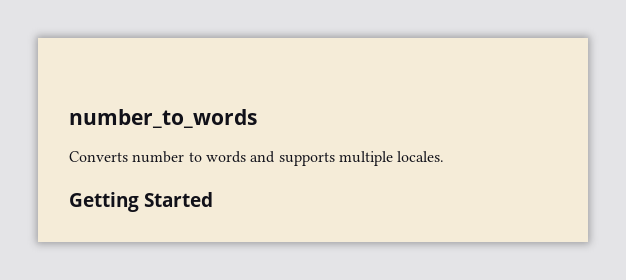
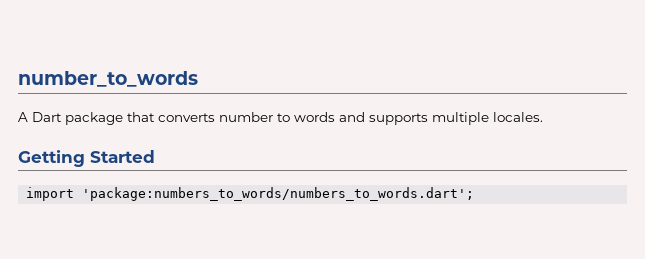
- Converts number to words and supports multiple locales.
+ A Dart package that converts number to words and supports multiple locales.
+ import 'package:numbers_to_words/numbers_to_words.dart';

